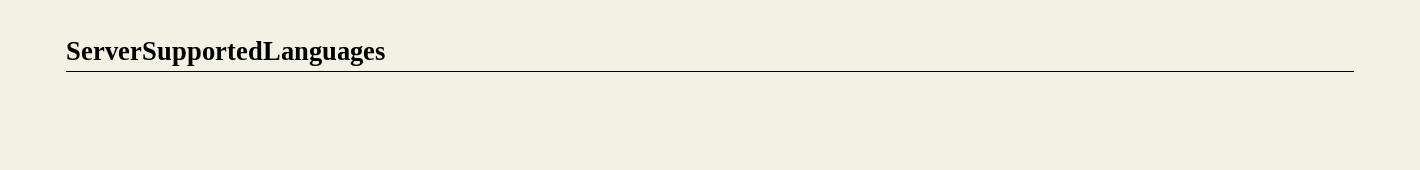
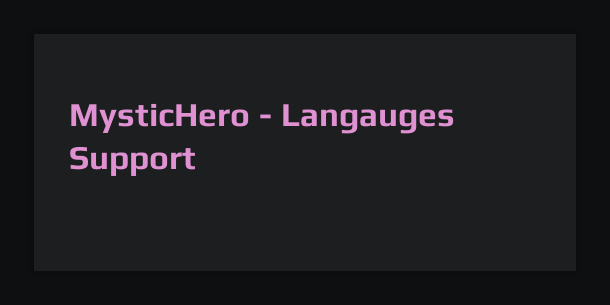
- ServerSupportedLanguages
+ MysticHero - Langauges Support

